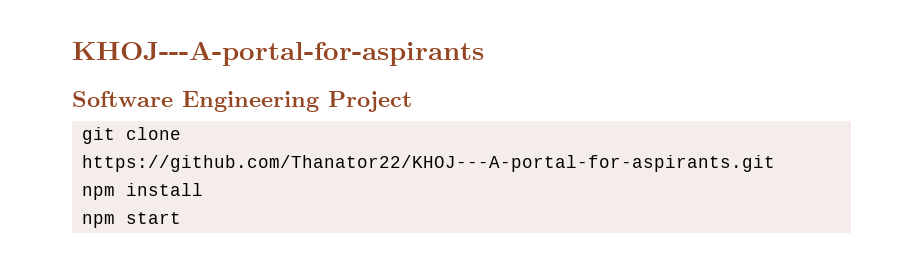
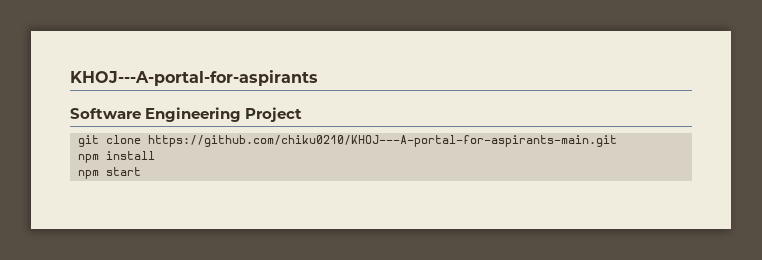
- git clone https://github.com/Thanator22/KHOJ---A-portal-for-aspirants.git
+ git clone https://github.com/chiku0210/KHOJ---A-portal-for-aspirants-main.git

